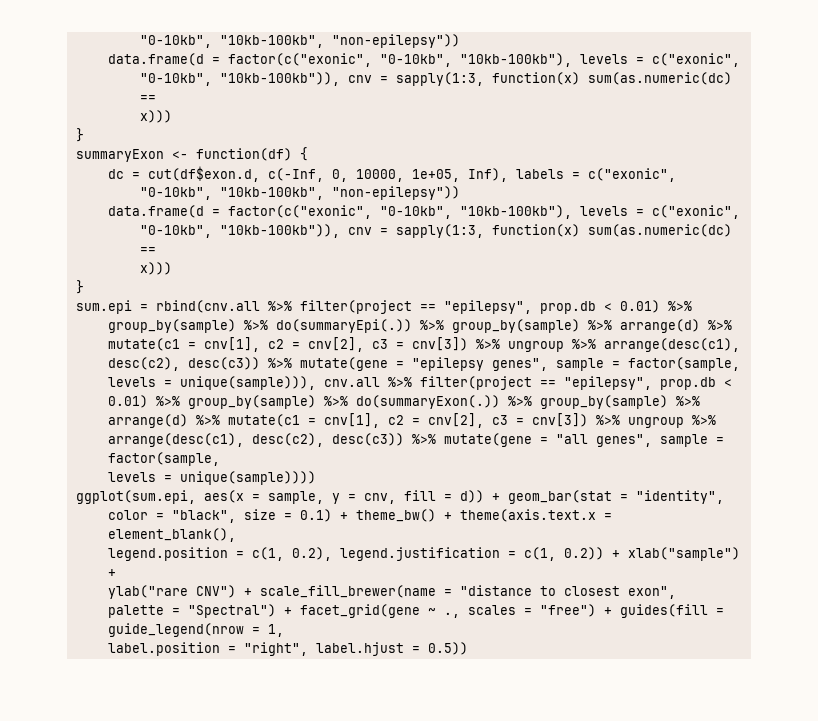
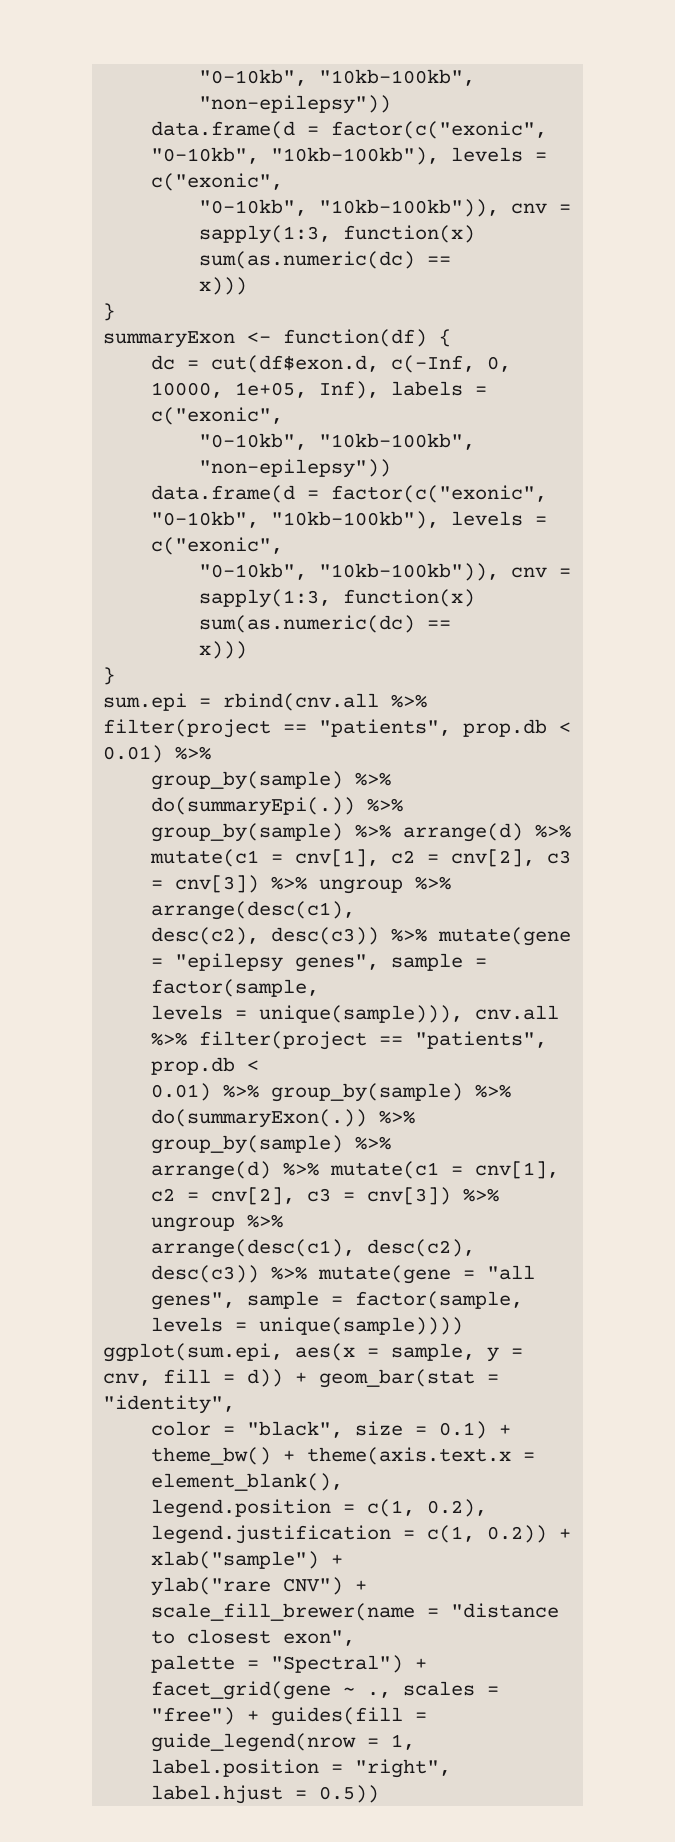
- sum.epi = rbind(cnv.all %>% filter(project == "epilepsy", prop.db < 0.01) %>%
+ sum.epi = rbind(cnv.all %>% filter(project == "patients", prop.db < 0.01) %>%
- levels = unique(sample))), cnv.all %>% filter(project == "epilepsy", prop.db <
+ levels = unique(sample))), cnv.all %>% filter(project == "patients", prop.db <

